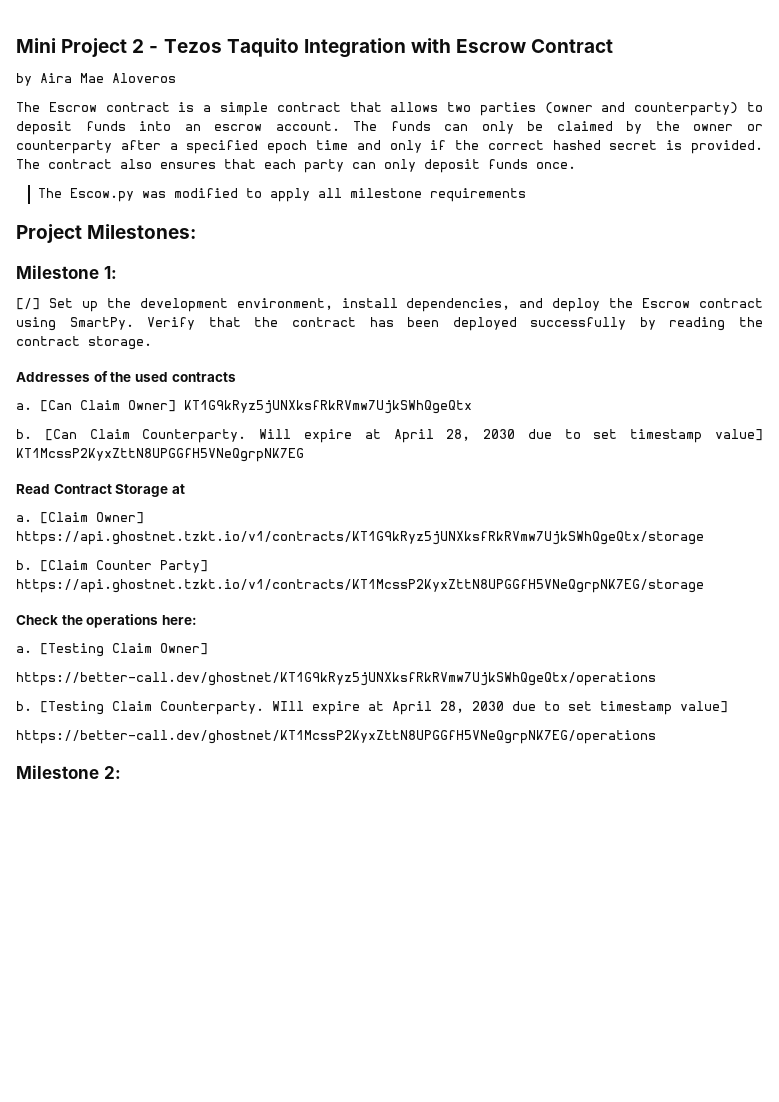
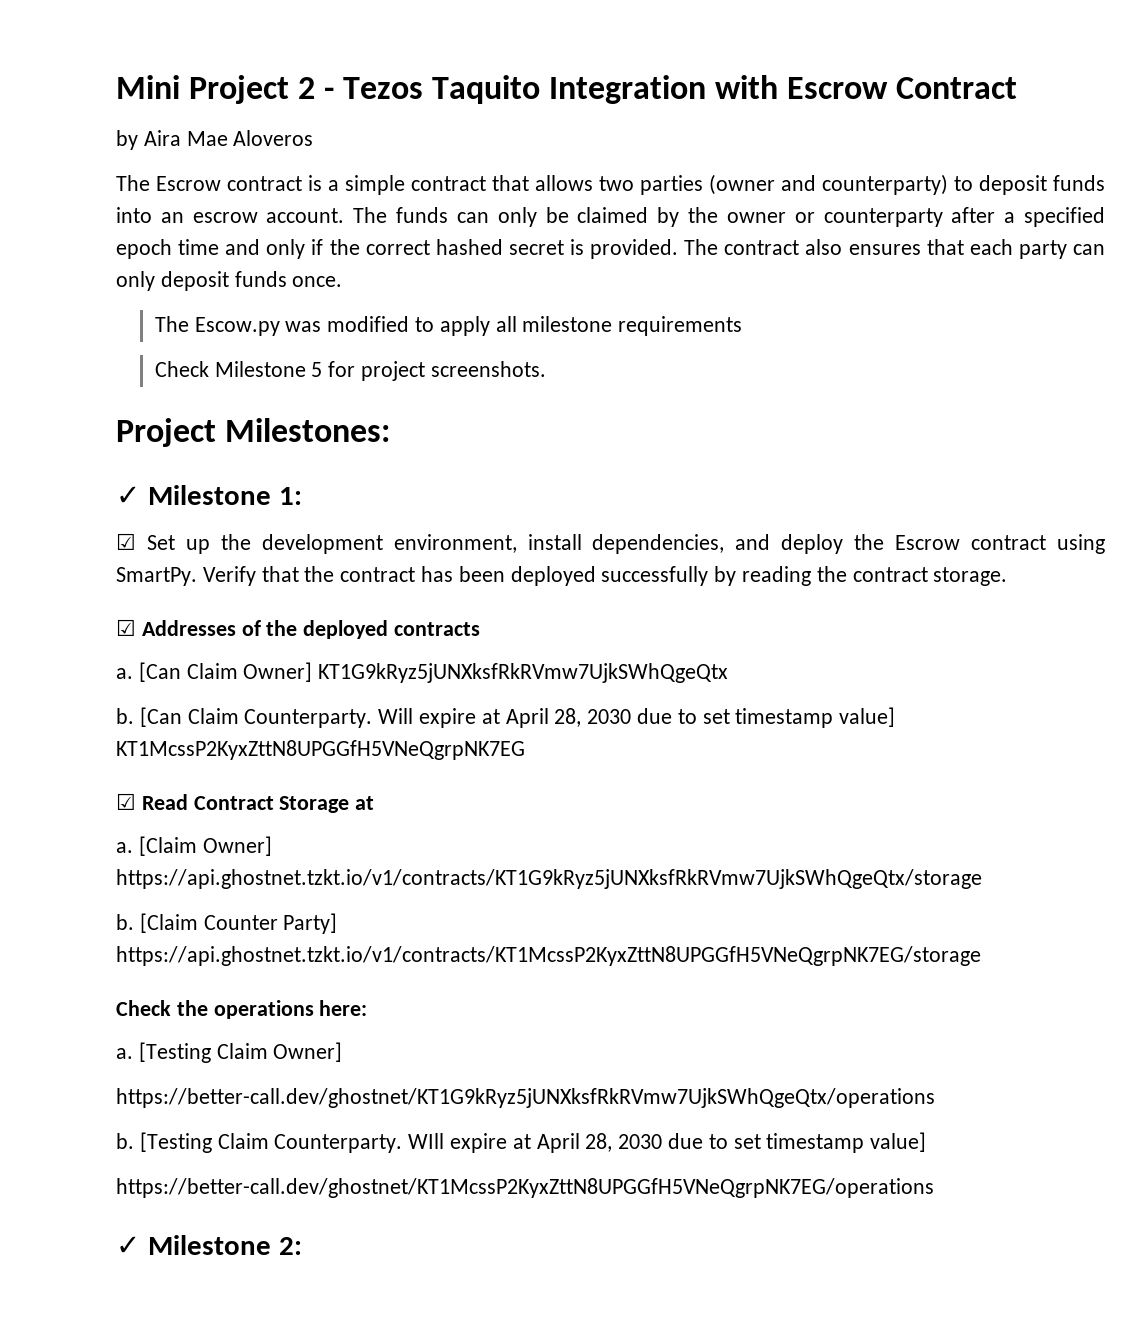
+ Check Milestone 5 for project screenshots.
- Milestone 1:
+ ✓ Milestone 1:
- [/] Set up the development environment, install dependencies, and deploy the Escrow contract using SmartPy.
+ ☑ Set up the development environment, install dependencies, and deploy the Escrow contract using SmartPy.
- Addresses of the used contracts
+ ☑ Addresses of the deployed contracts
- Read Contract Storage at
+ ☑ Read Contract Storage at
- Milestone 2:
+ ✓ Milestone 2:

